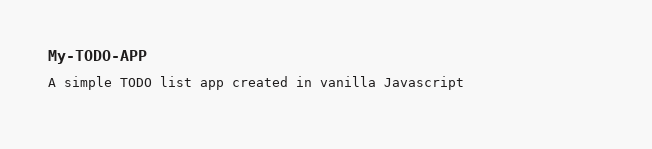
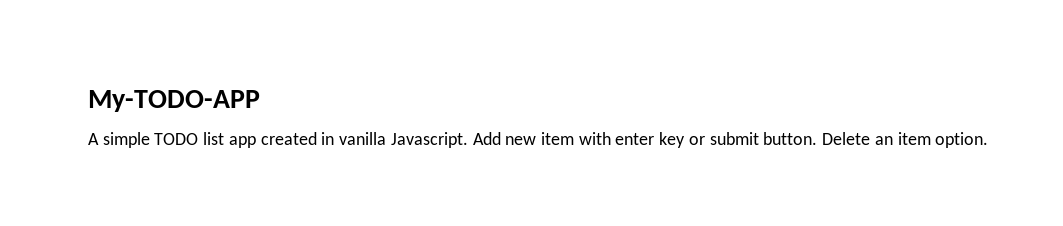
- A simple TODO list app created in vanilla Javascript
+ A simple TODO list app created in vanilla Javascript. Add new item with enter key or submit button. Delete an item option.

